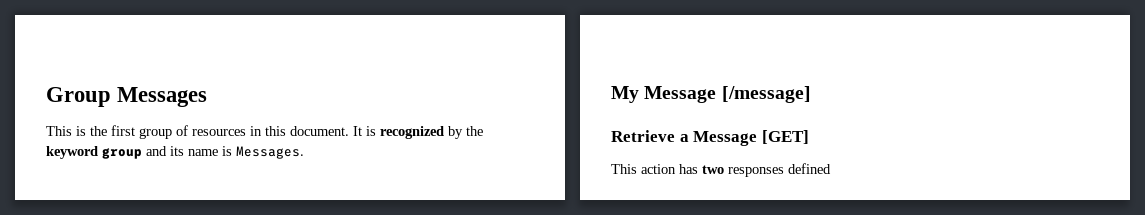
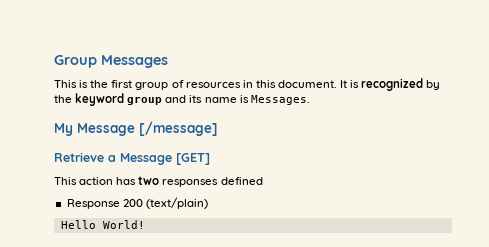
+ Response 200 (text/plain)
+ Hello World!

